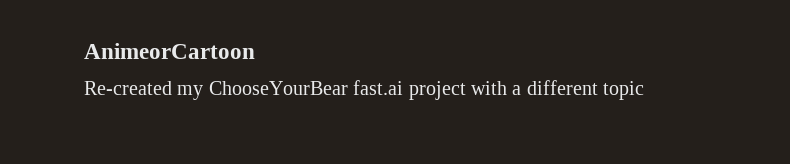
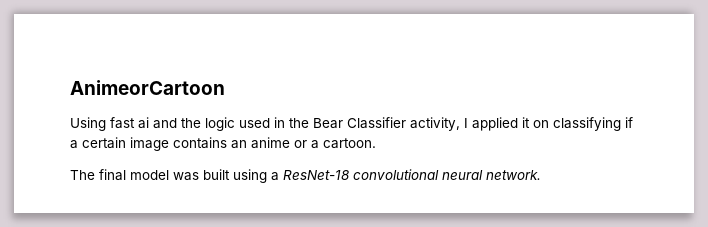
- Re-created my ChooseYourBear fast.ai project with a different topic
+ Using fast ai and the logic used in the Bear Classifier activity, I applied it on classifying if a certain image contains an anime or a cartoon.
+ The final model was built using a ResNet-18 convolutional neural network.

